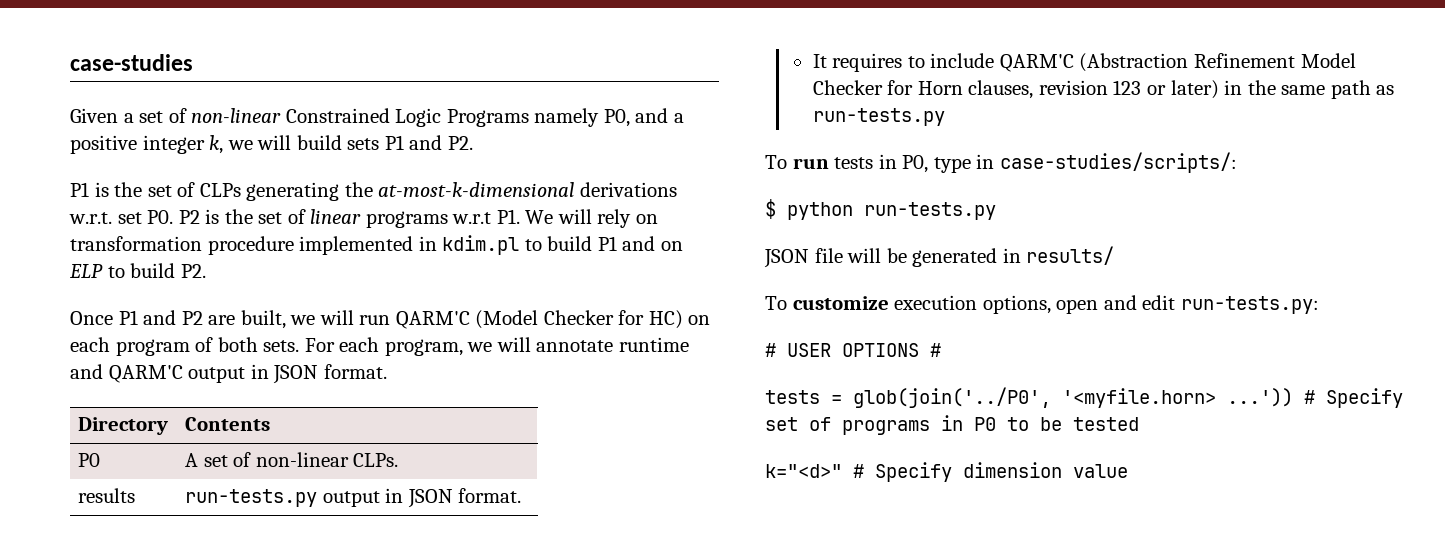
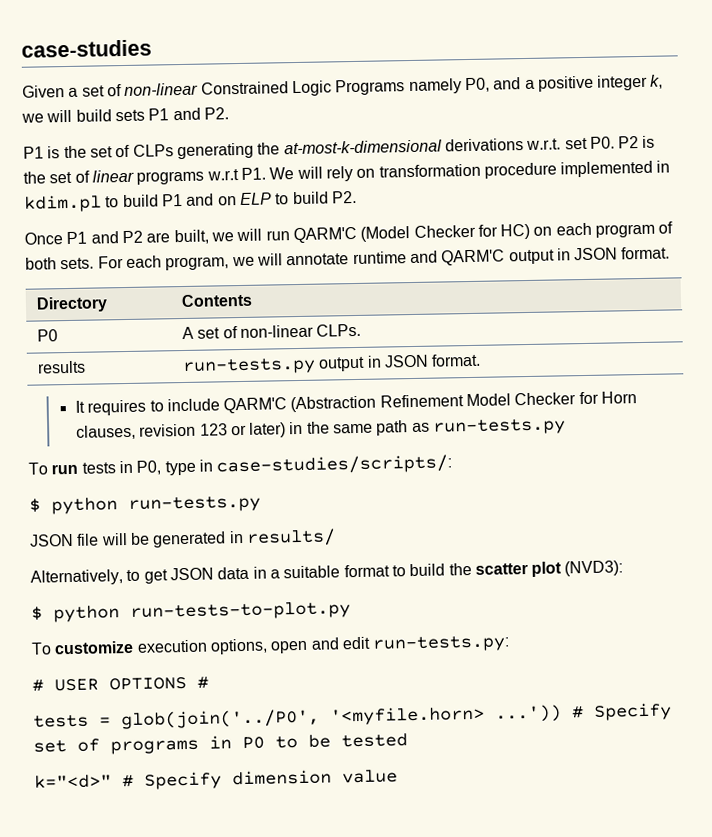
+ Alternatively, to get JSON data in a suitable format to build the scatter plot (NVD3):
+ $ python run-tests-to-plot.py

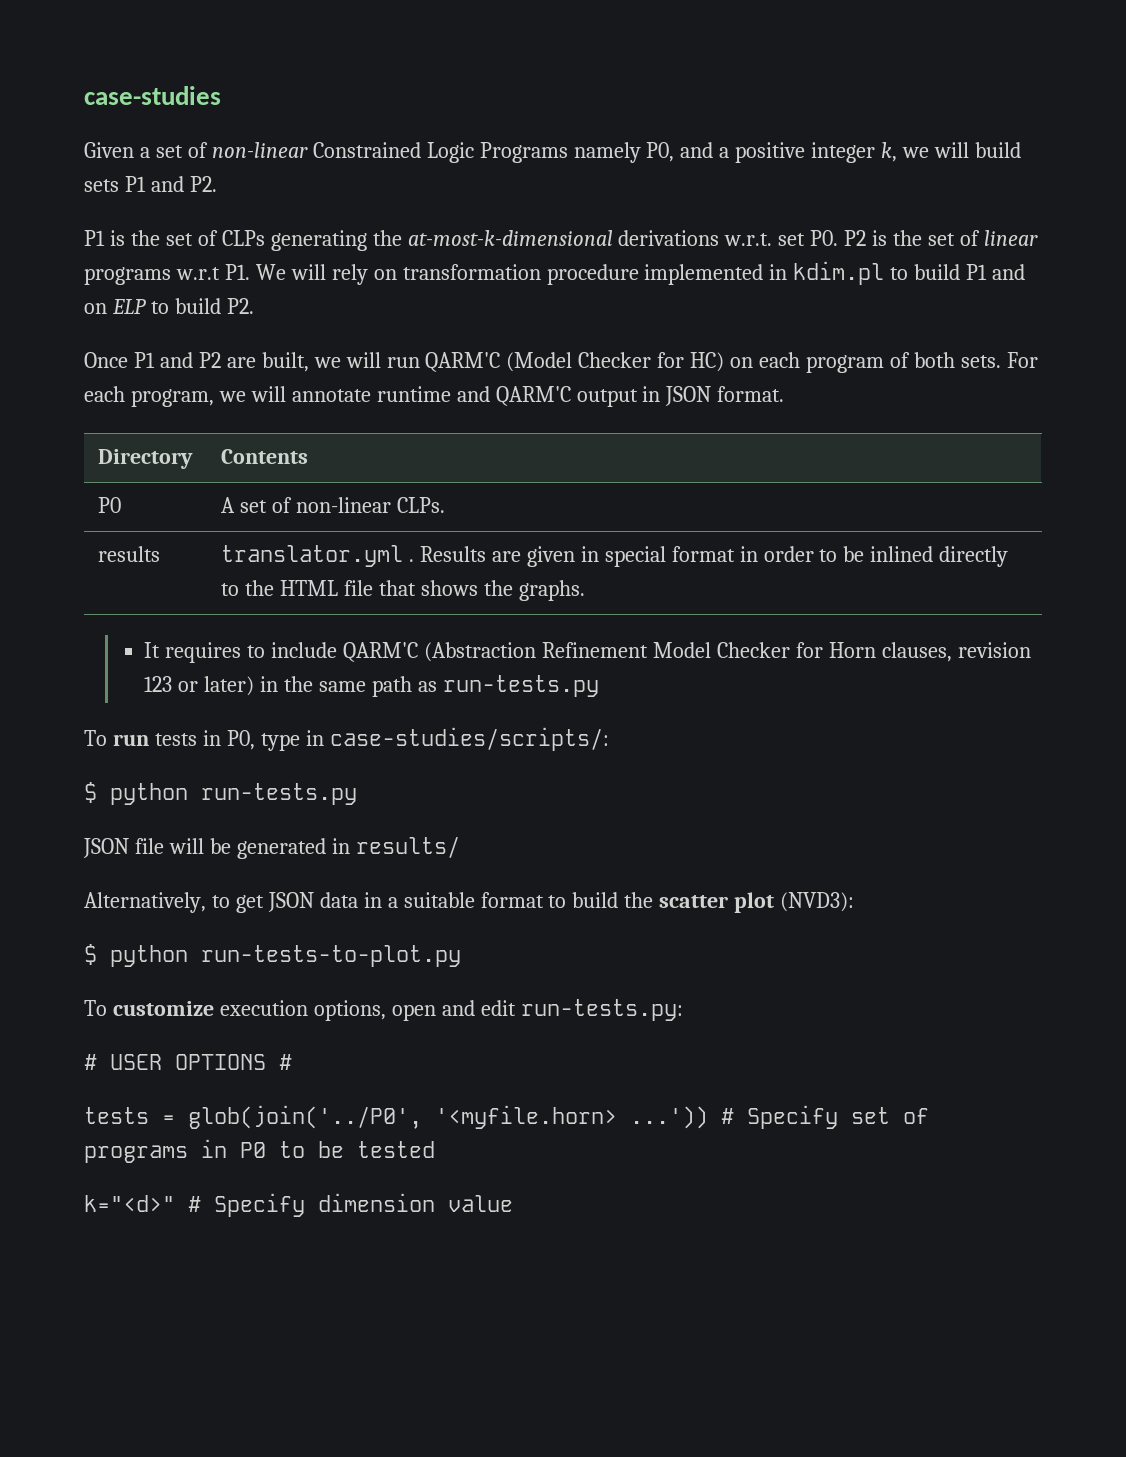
- results | run-tests.py output in JSON format.
+ results | translator.yml . Results are given in special format in order to be inlined directly to the HTML file that shows the graphs.

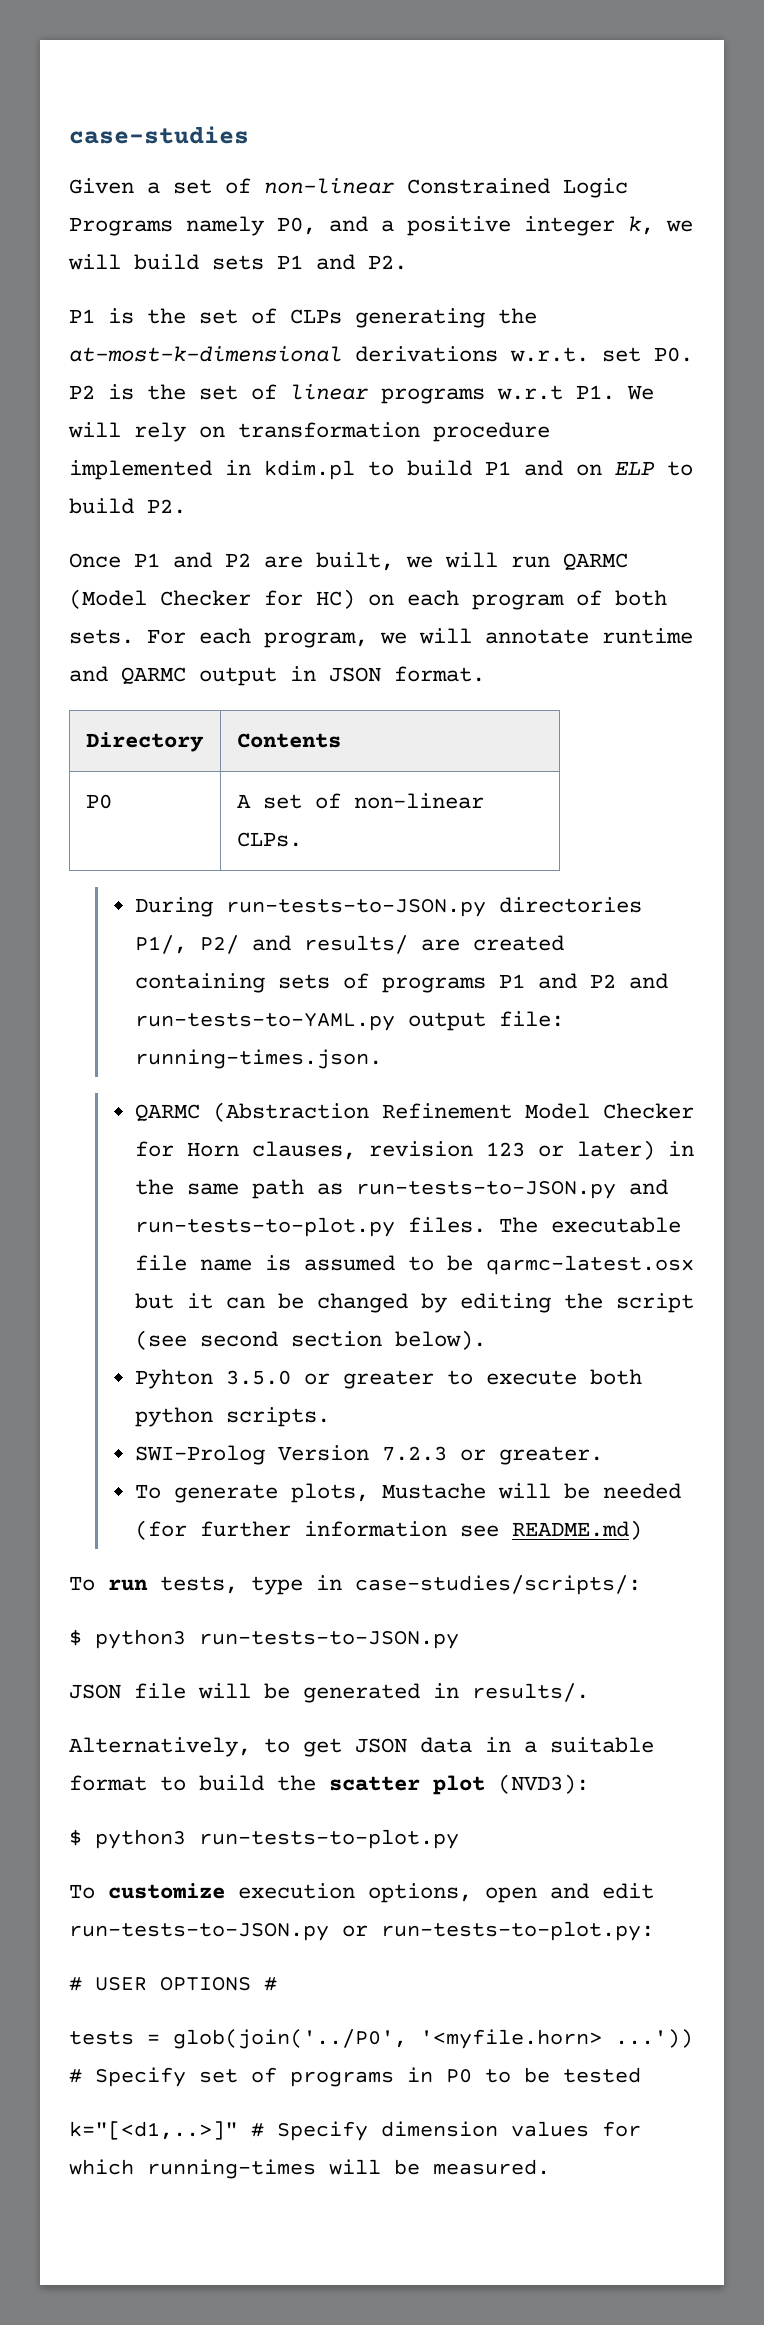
- Once P1 and P2 are built, we will run QARM'C (Model Checker for HC) on each program of both sets.
+ Once P1 and P2 are built, we will run QARMC (Model Checker for HC) on each program of both sets.
- For each program, we will annotate runtime and QARM'C output in JSON format.
+ For each program, we will annotate runtime and QARMC output in JSON format.
- results | translator.yml . Results are given in special format in order to be inlined directly to the HTML file that shows the graphs.
- It requires to include QARM'C (Abstraction Refinement Model Checker for Horn clauses, revision 123 or later) in the same path as run-tests.py
+ During run-tests-to-JSON.py directories P1/, P2/ and results/ are created containing sets of programs P1 and P2 and run-tests-to-YAML.py output file: running-times.json.
+ QARMC (Abstraction Refinement Model Checker for Horn clauses, revision 123 or later) in the same path as run-tests-to-JSON.py and run-tests-to-plot.py files. The executable file name is assumed to be qarmc-latest.osx but it can be changed by editing the script (see second section below).
+ Pyhton 3.5.0 or greater to execute both python scripts.
+ SWI-Prolog Version 7.2.3 or greater.
+ To generate plots, Mustache will be needed (for further information see README.md)
- To run tests in P0, type in case-studies/scripts/:
+ To run tests, type in case-studies/scripts/:
- $ python run-tests.py
+ $ python3 run-tests-to-JSON.py
- JSON file will be generated in results/
+ JSON file will be generated in results/.
- $ python run-tests-to-plot.py
+ $ python3 run-tests-to-plot.py
- To customize execution options, open and edit run-tests.py:
+ To customize execution options, open and edit run-tests-to-JSON.py or run-tests-to-plot.py:
- k="<d>" # Specify dimension value
+ k="[<d1,..>]" # Specify dimension values for which running-times will be measured.

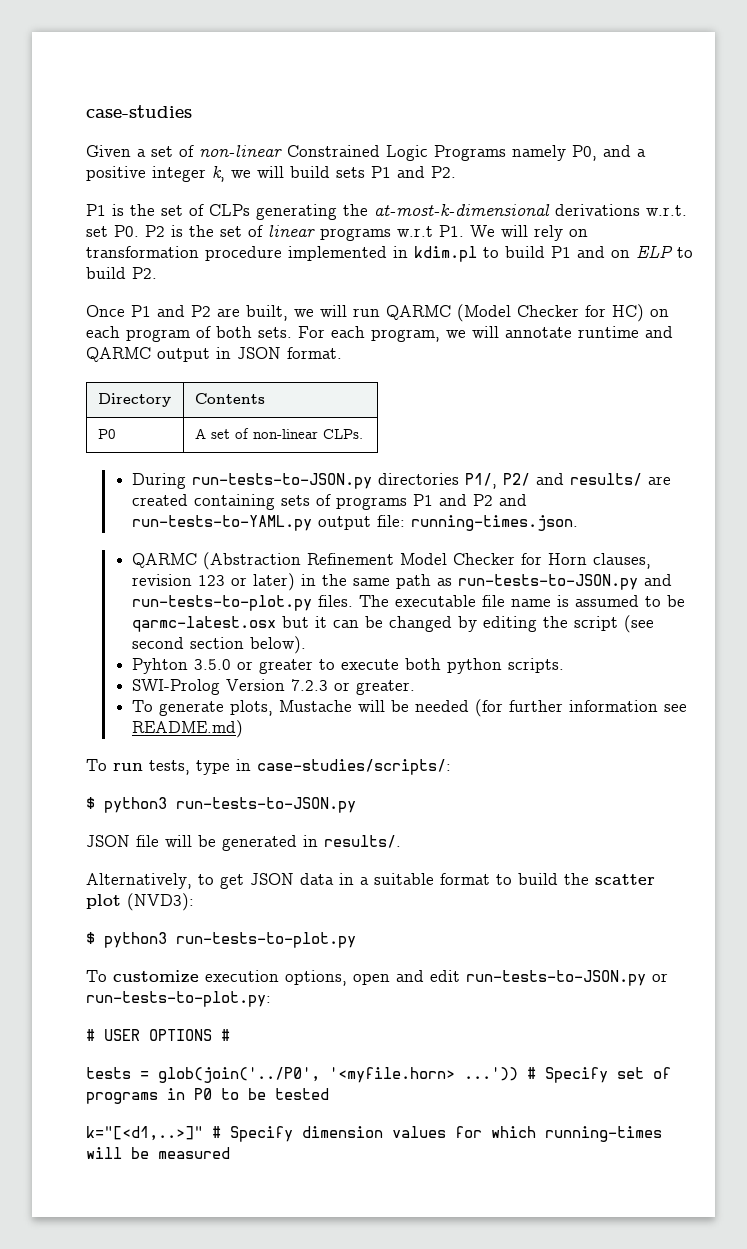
- k="[<d1,..>]" # Specify dimension values for which running-times will be measured.
+ k="[<d1,..>]" # Specify dimension values for which running-times will be measured

